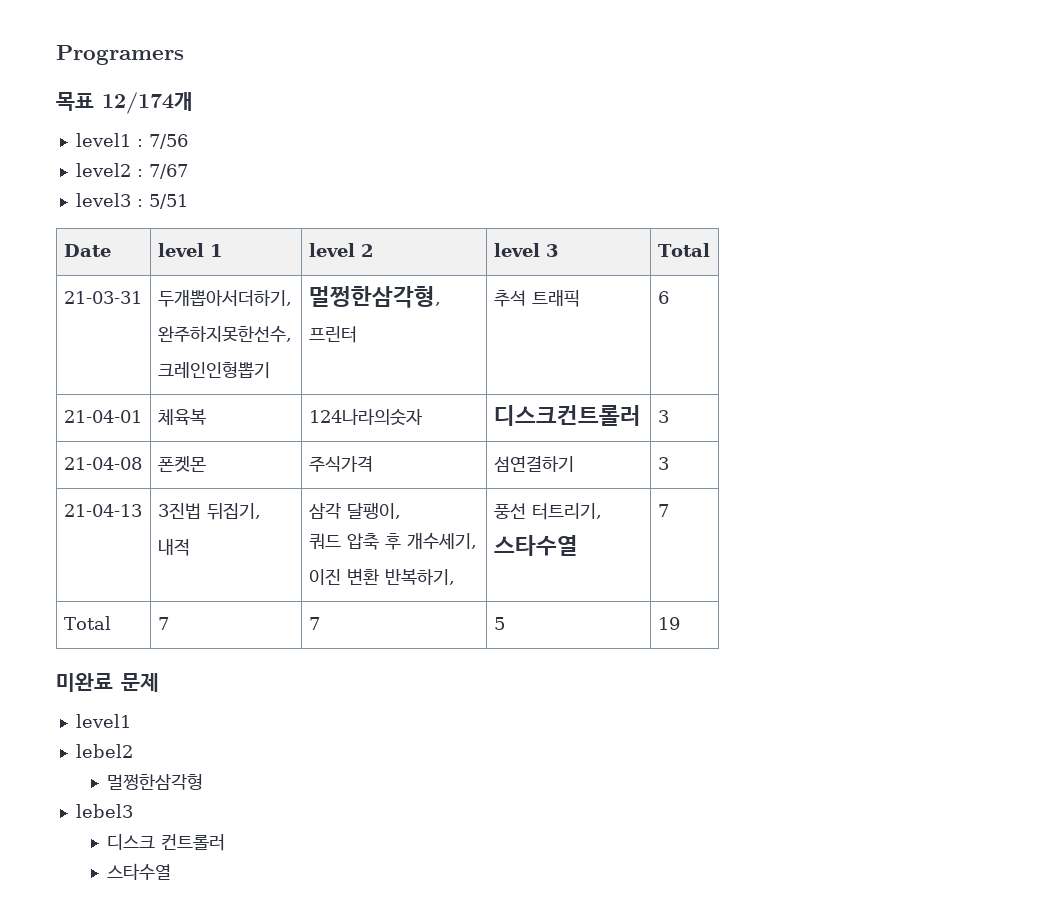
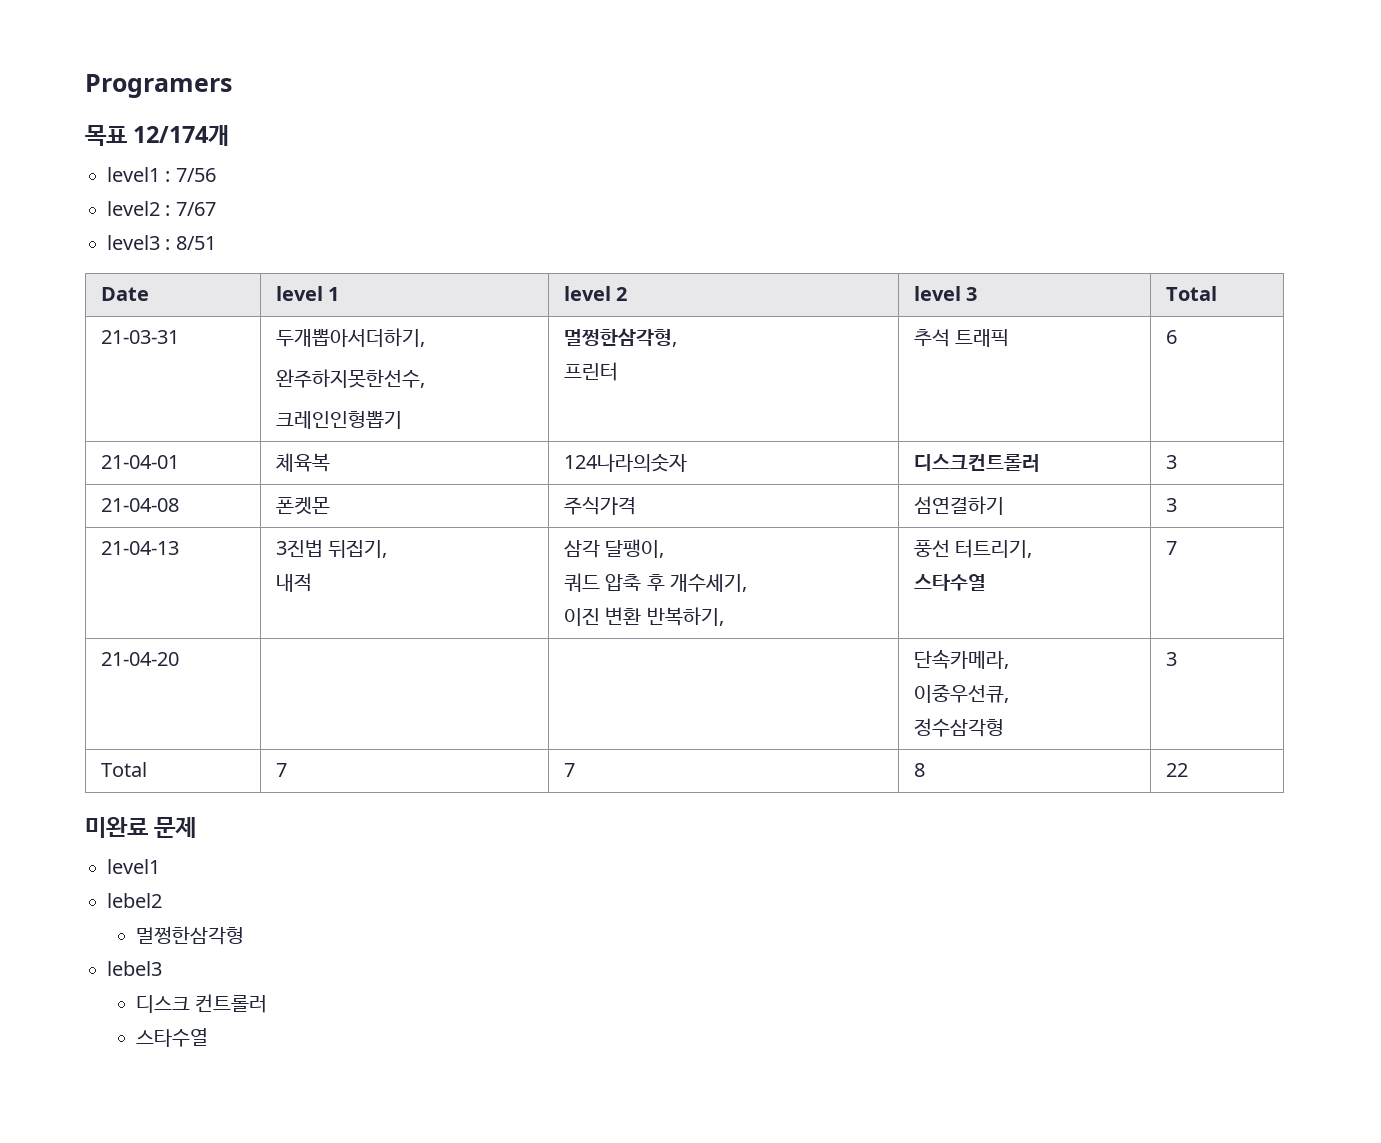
- level3 : 5/51
+ level3 : 8/51
+ 21-04-20 | | | 단속카메라,
+ 이중우선큐,
+ 정수삼각형 | 3
- Total | 7 | 7 | 5 | 19
+ Total | 7 | 7 | 8 | 22

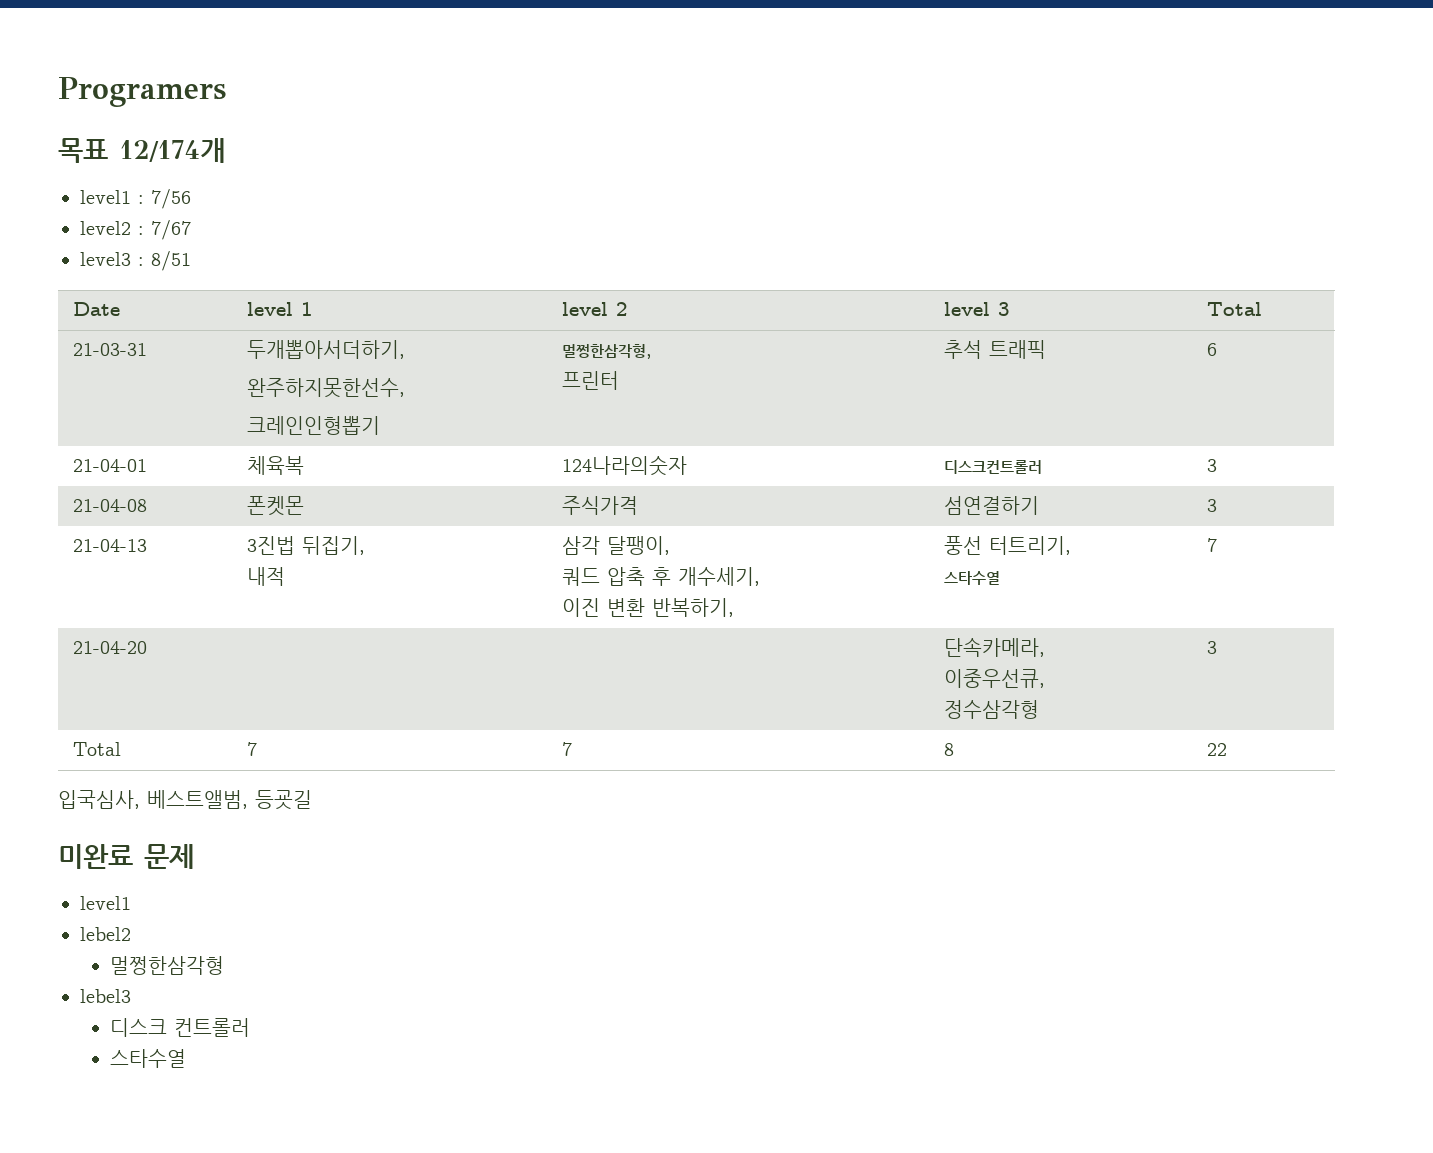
+ 입국심사, 베스트앨범, 등굣길

